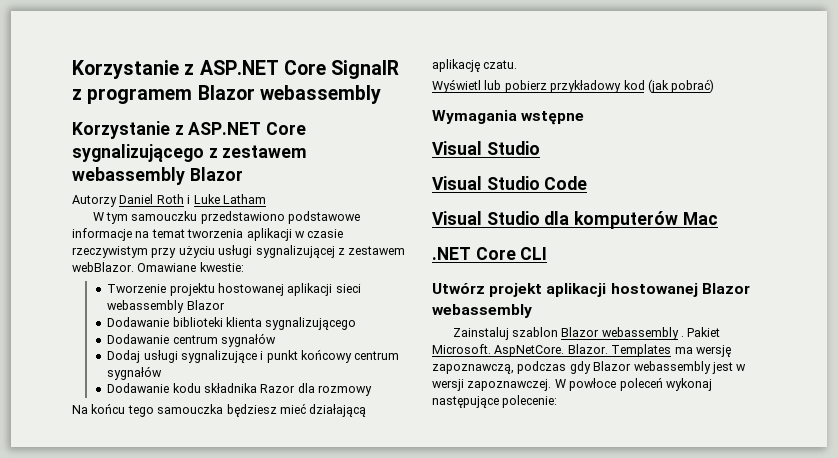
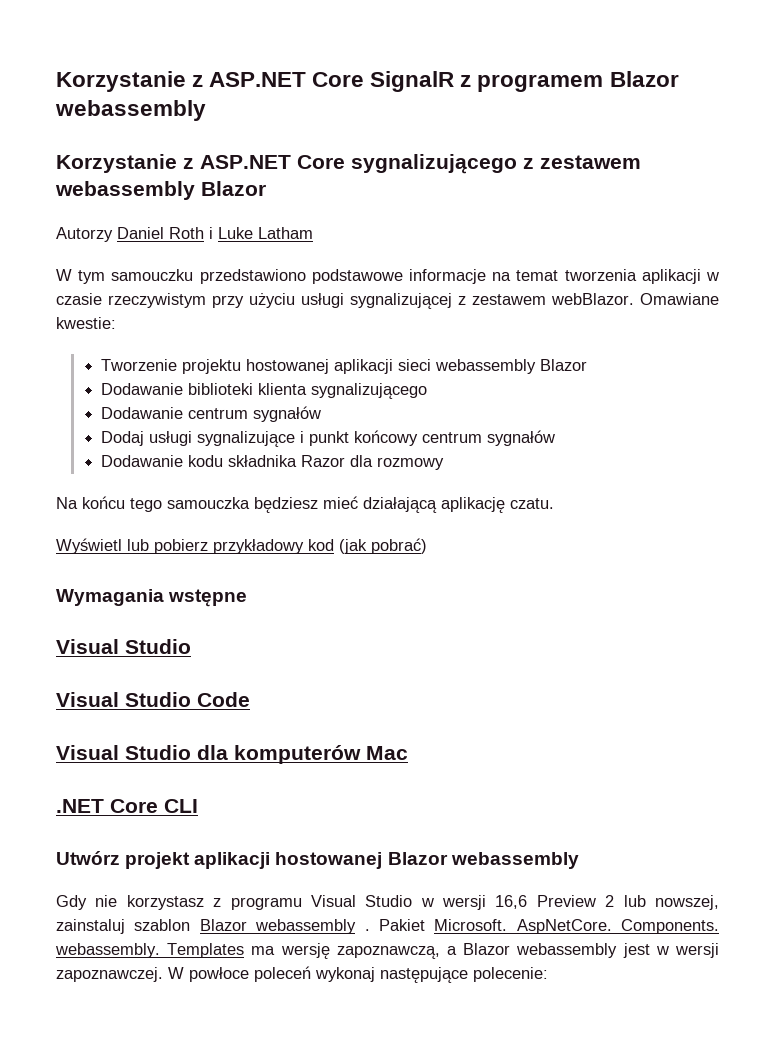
- Zainstaluj szablon Blazor webassembly .
+ Gdy nie korzystasz z programu Visual Studio w wersji 16,6 Preview 2 lub nowszej, zainstaluj szablon Blazor webassembly .
- Blazor.
+ Components. webassembly.
- Templates ma wersję zapoznawczą, podczas gdy Blazor webassembly jest w wersji zapoznawczej.
+ Templates ma wersję zapoznawczą, a Blazor webassembly jest w wersji zapoznawczej.

